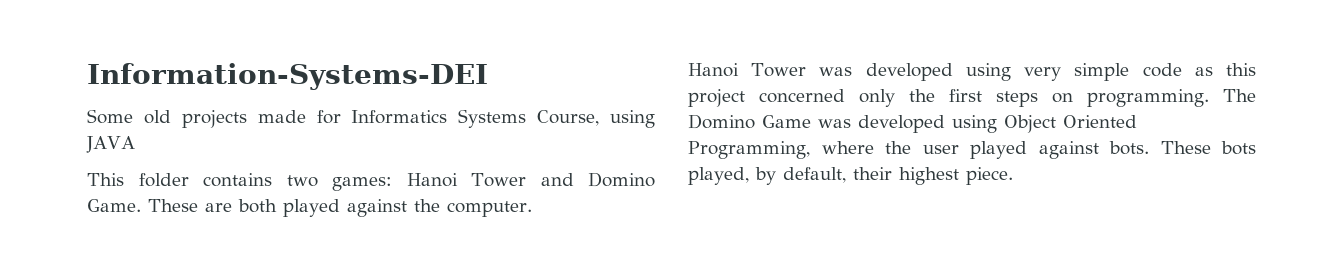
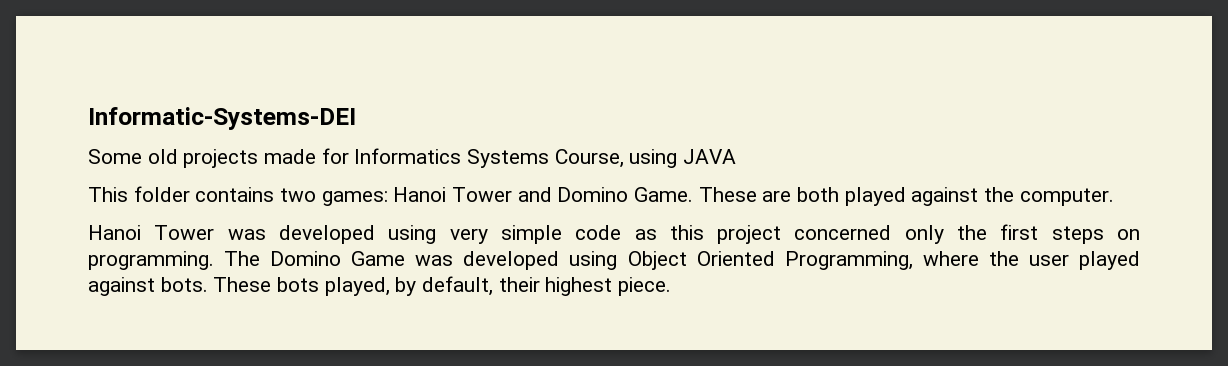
- Information-Systems-DEI
+ Informatic-Systems-DEI

